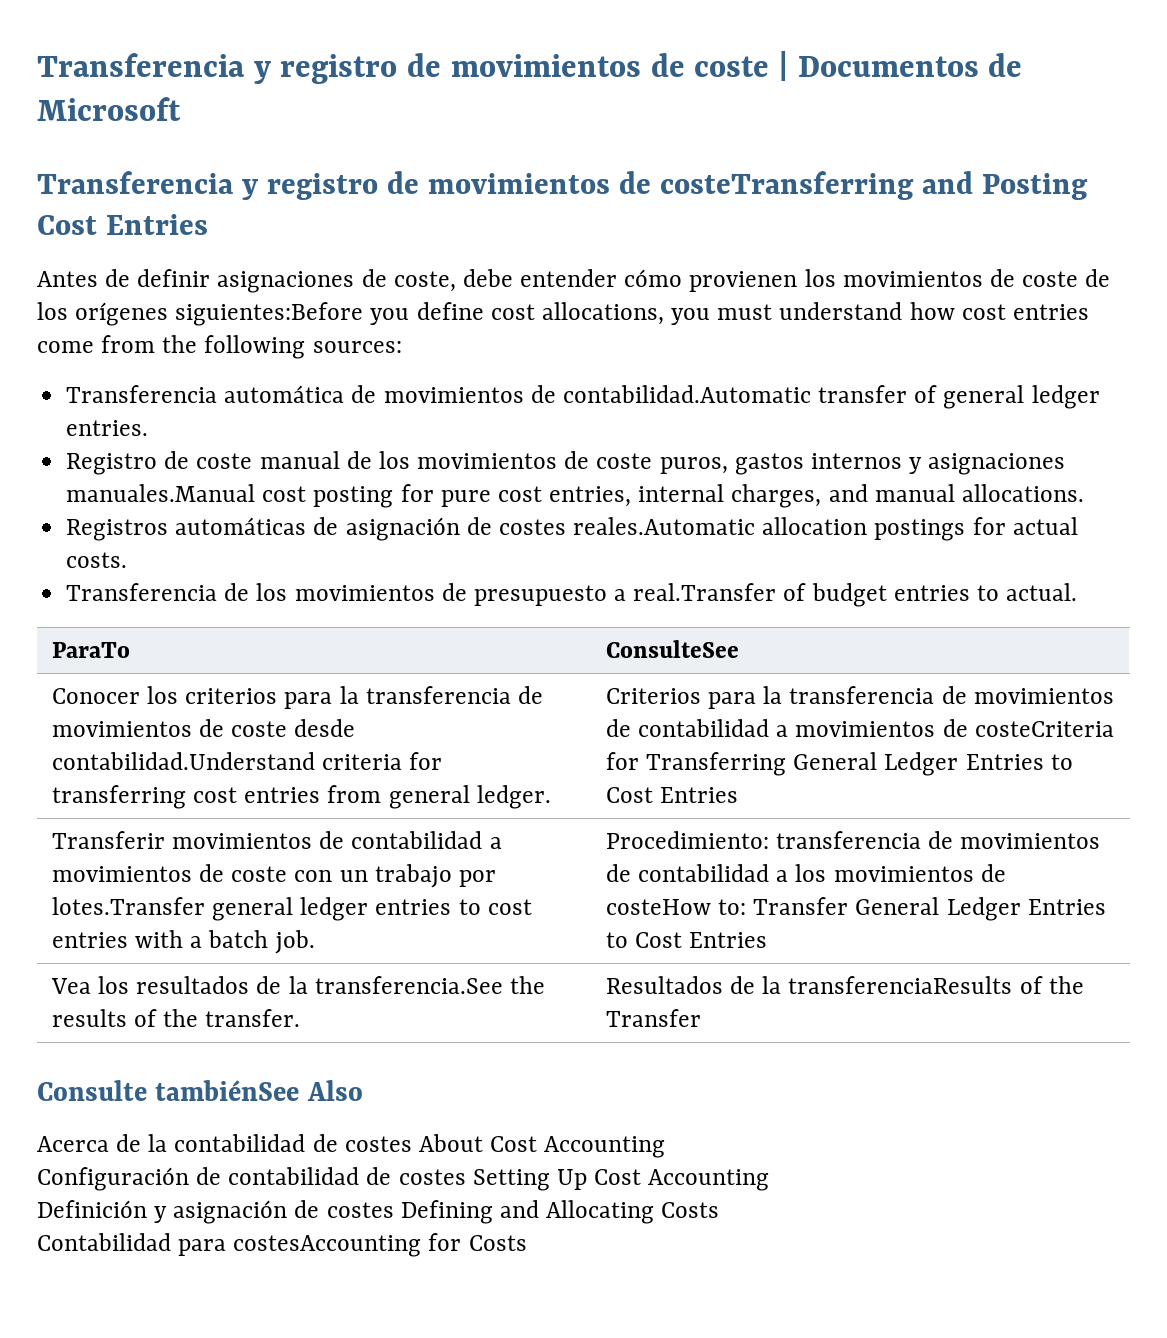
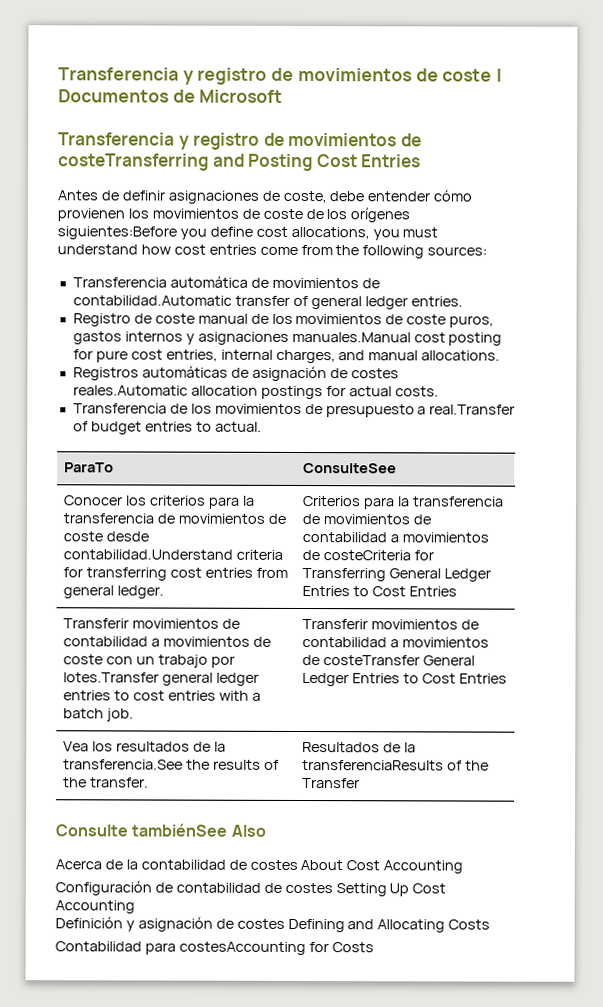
- Procedimiento: transferencia de movimientos de contabilidad a los movimientos de costeHow to: Transfer General Ledger Entries to Cost Entries
+ Transferir movimientos de contabilidad a movimientos de costeTransfer General Ledger Entries to Cost Entries

